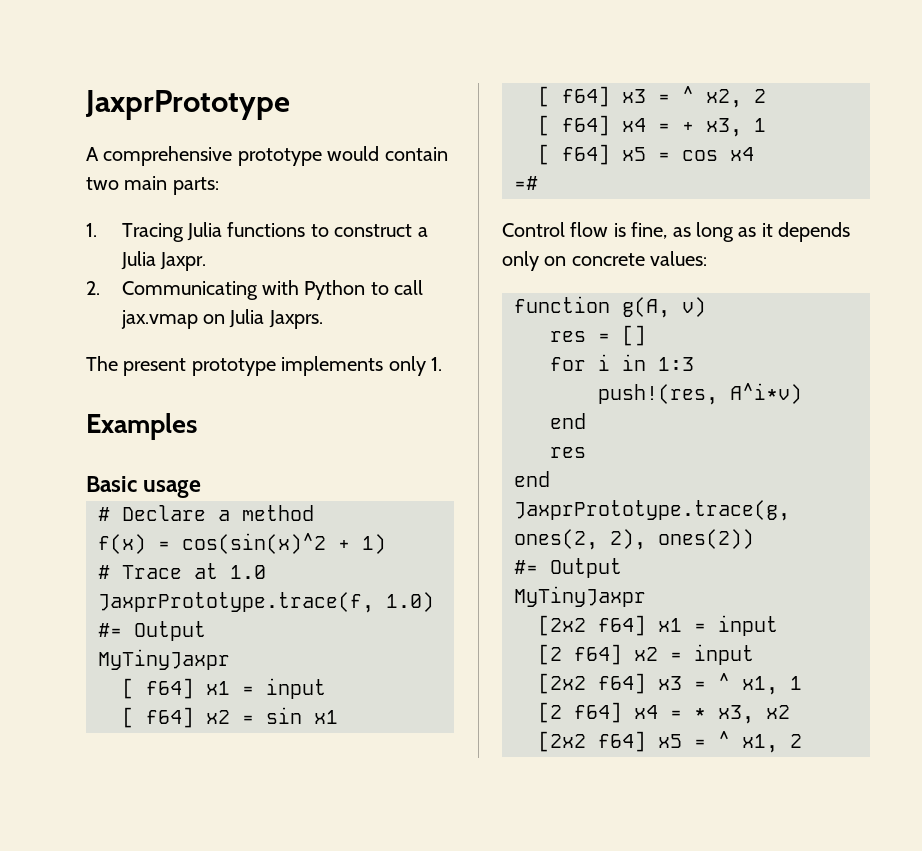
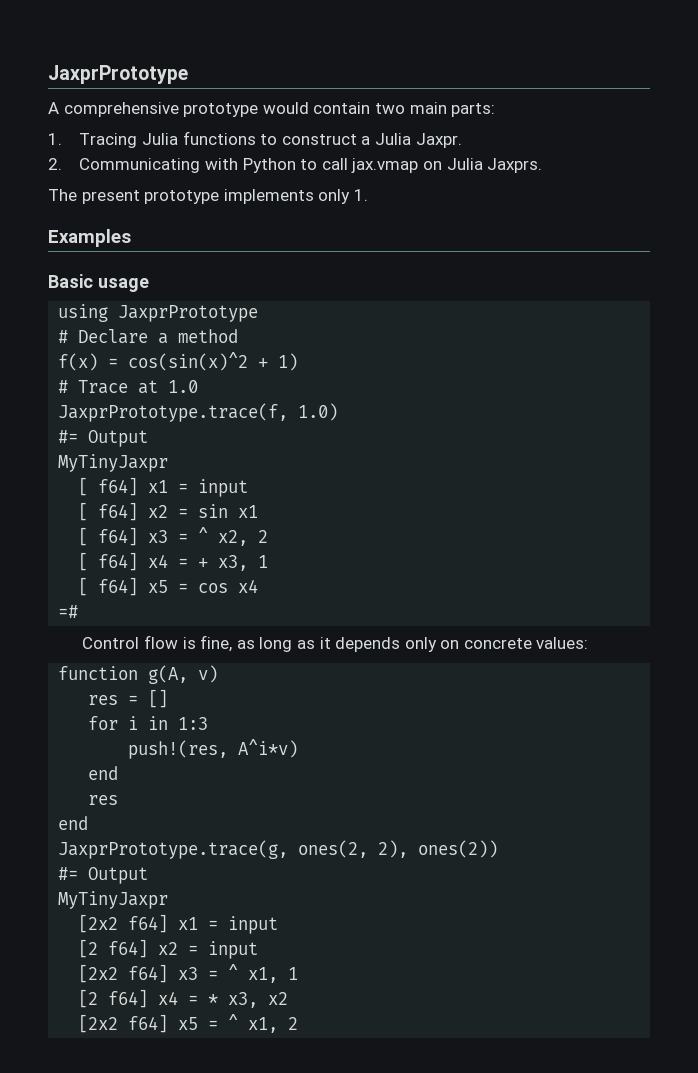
+ using JaxprPrototype

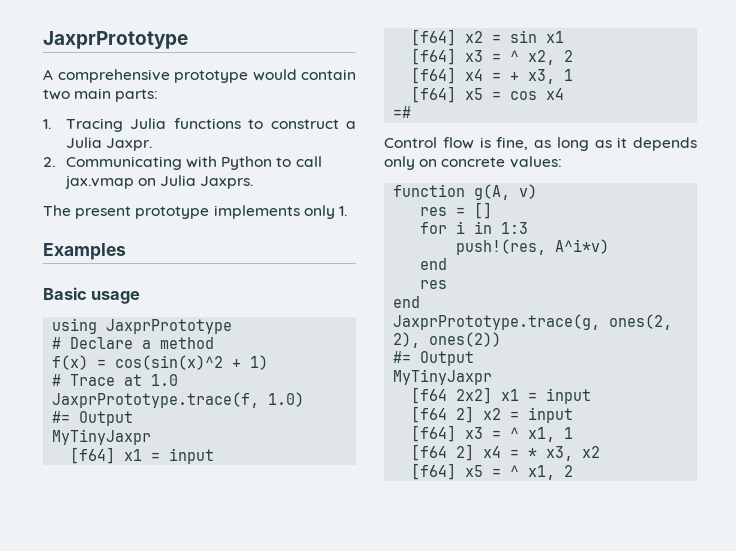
- [ f64] x1 = input
- [ f64] x2 = sin x1
+ [f64] x1 = input
+ [f64] x2 = sin x1
- [ f64] x3 = ^ x2, 2
+ [f64] x3 = ^ x2, 2
- [ f64] x4 = + x3, 1
+ [f64] x4 = + x3, 1
- [ f64] x5 = cos x4
+ [f64] x5 = cos x4
- [2x2 f64] x1 = input
- [2 f64] x2 = input
+ [f64 2x2] x1 = input
+ [f64 2] x2 = input
- [2x2 f64] x3 = ^ x1, 1
+ [f64] x3 = ^ x1, 1
- [2 f64] x4 = * x3, x2
+ [f64 2] x4 = * x3, x2
- [2x2 f64] x5 = ^ x1, 2
+ [f64] x5 = ^ x1, 2

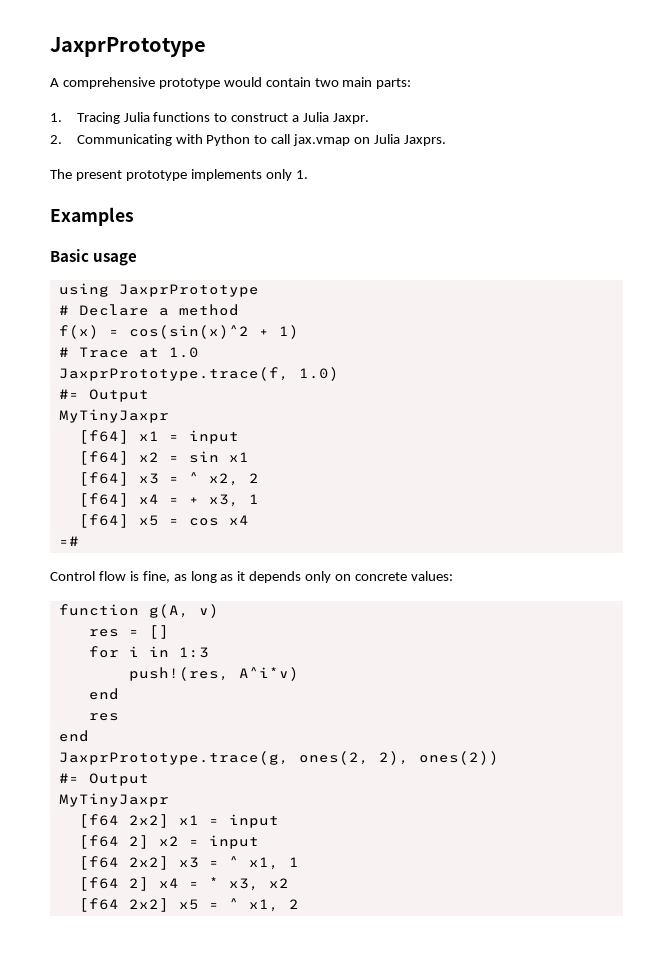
- [f64] x3 = ^ x1, 1
+ [f64 2x2] x3 = ^ x1, 1
- [f64] x5 = ^ x1, 2
+ [f64 2x2] x5 = ^ x1, 2

